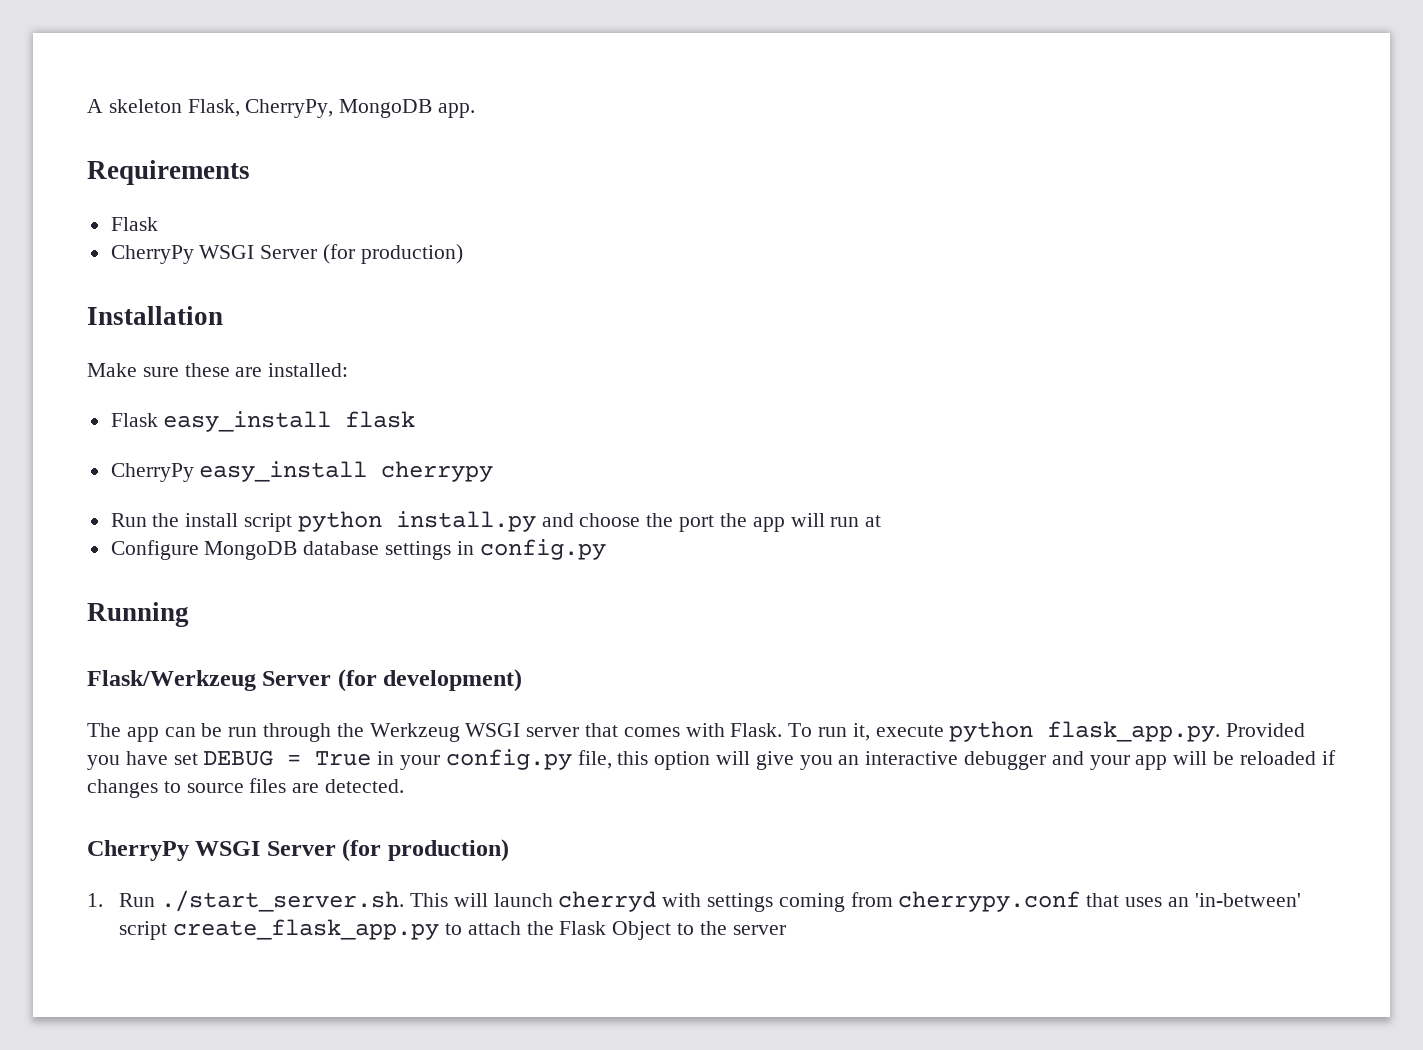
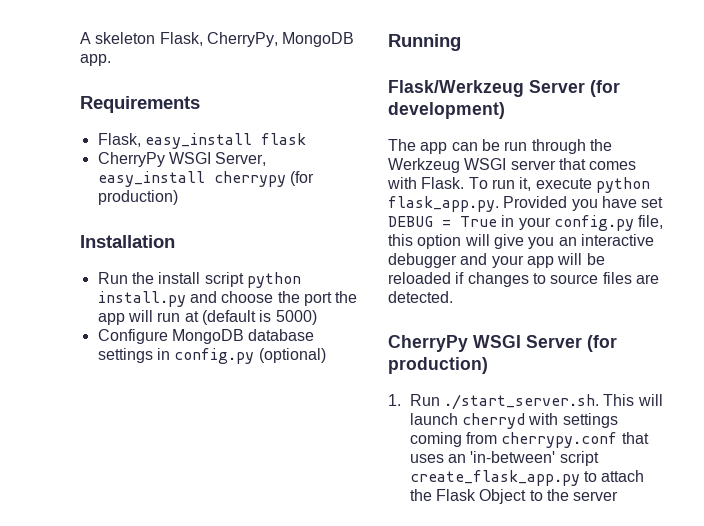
  Requirements
- Flask
- CherryPy WSGI Server (for production)
+ Flask, easy_install flask
+ CherryPy WSGI Server, easy_install cherrypy (for production)
- Make sure these are installed:
- Flask easy_install flask
- CherryPy easy_install cherrypy
- Run the install script python install.py and choose the port the app will run at
+ Run the install script python install.py and choose the port the app will run at (default is 5000)
- Configure MongoDB database settings in config.py
+ Configure MongoDB database settings in config.py (optional)

